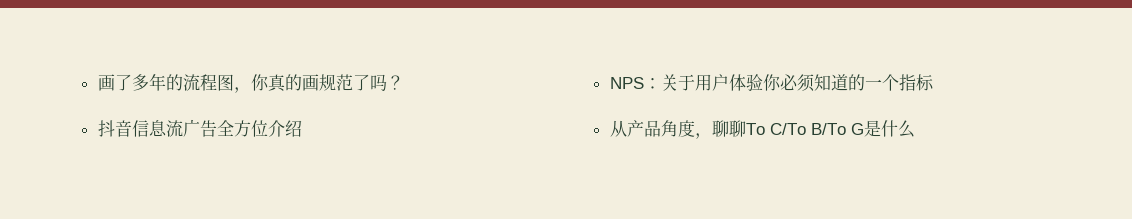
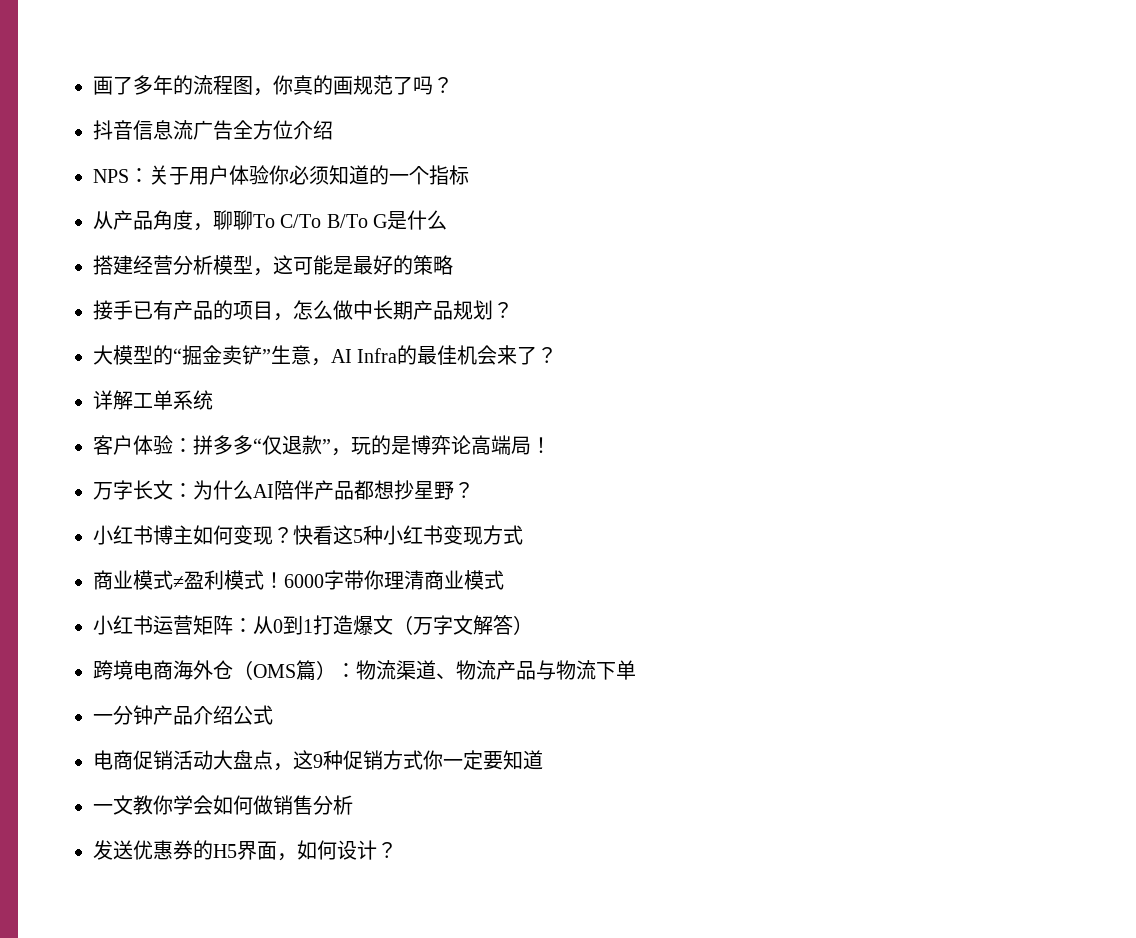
+ 搭建经营分析模型，这可能是最好的策略
+ 接手已有产品的项目，怎么做中长期产品规划？
+ 大模型的“掘金卖铲”生意，AI Infra的最佳机会来了？
+ 详解工单系统
+ 客户体验：拼多多“仅退款”，玩的是博弈论高端局！
+ 万字长文：为什么AI陪伴产品都想抄星野？
+ 小红书博主如何变现？快看这5种小红书变现方式
+ 商业模式≠盈利模式！6000字带你理清商业模式
+ 小红书运营矩阵：从0到1打造爆文（万字文解答）
+ 跨境电商海外仓（OMS篇）：物流渠道、物流产品与物流下单
+ 一分钟产品介绍公式
+ 电商促销活动大盘点，这9种促销方式你一定要知道
+ 一文教你学会如何做销售分析
+ 发送优惠券的H5界面，如何设计？

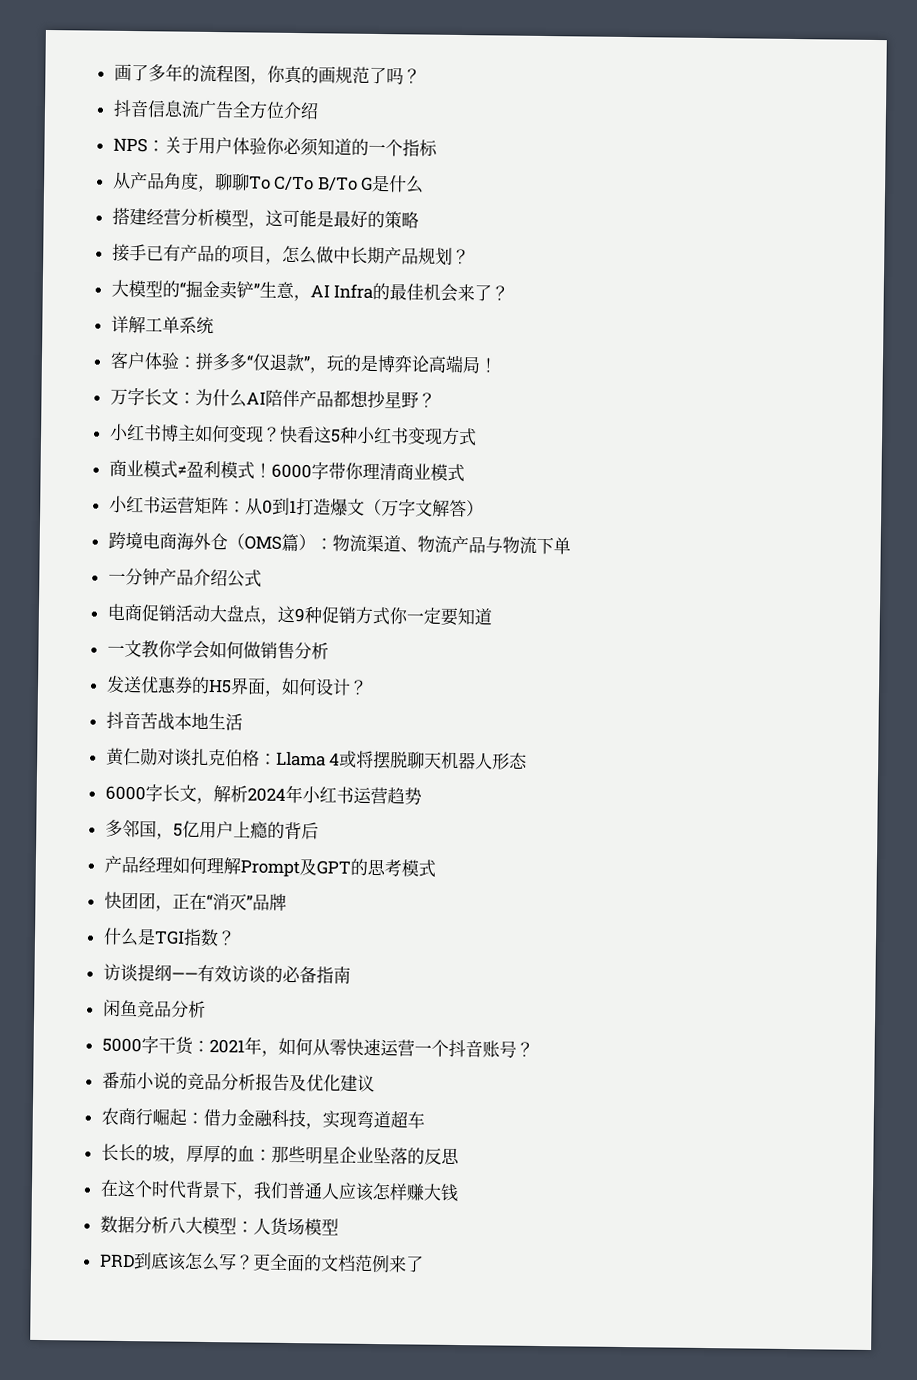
+ 抖音苦战本地生活
+ 黄仁勋对谈扎克伯格：Llama 4或将摆脱聊天机器人形态
+ 6000字长文，解析2024年小红书运营趋势
+ 多邻国，5亿用户上瘾的背后
+ 产品经理如何理解Prompt及GPT的思考模式
+ 快团团，正在“消灭”品牌
+ 什么是TGI指数？
+ 访谈提纲——有效访谈的必备指南
+ 闲鱼竞品分析
+ 5000字干货：2021年，如何从零快速运营一个抖音账号？
+ 番茄小说的竞品分析报告及优化建议
+ 农商行崛起：借力金融科技，实现弯道超车
+ 长长的坡，厚厚的血：那些明星企业坠落的反思
+ 在这个时代背景下，我们普通人应该怎样赚大钱
+ 数据分析八大模型：人货场模型
+ PRD到底该怎么写？更全面的文档范例来了

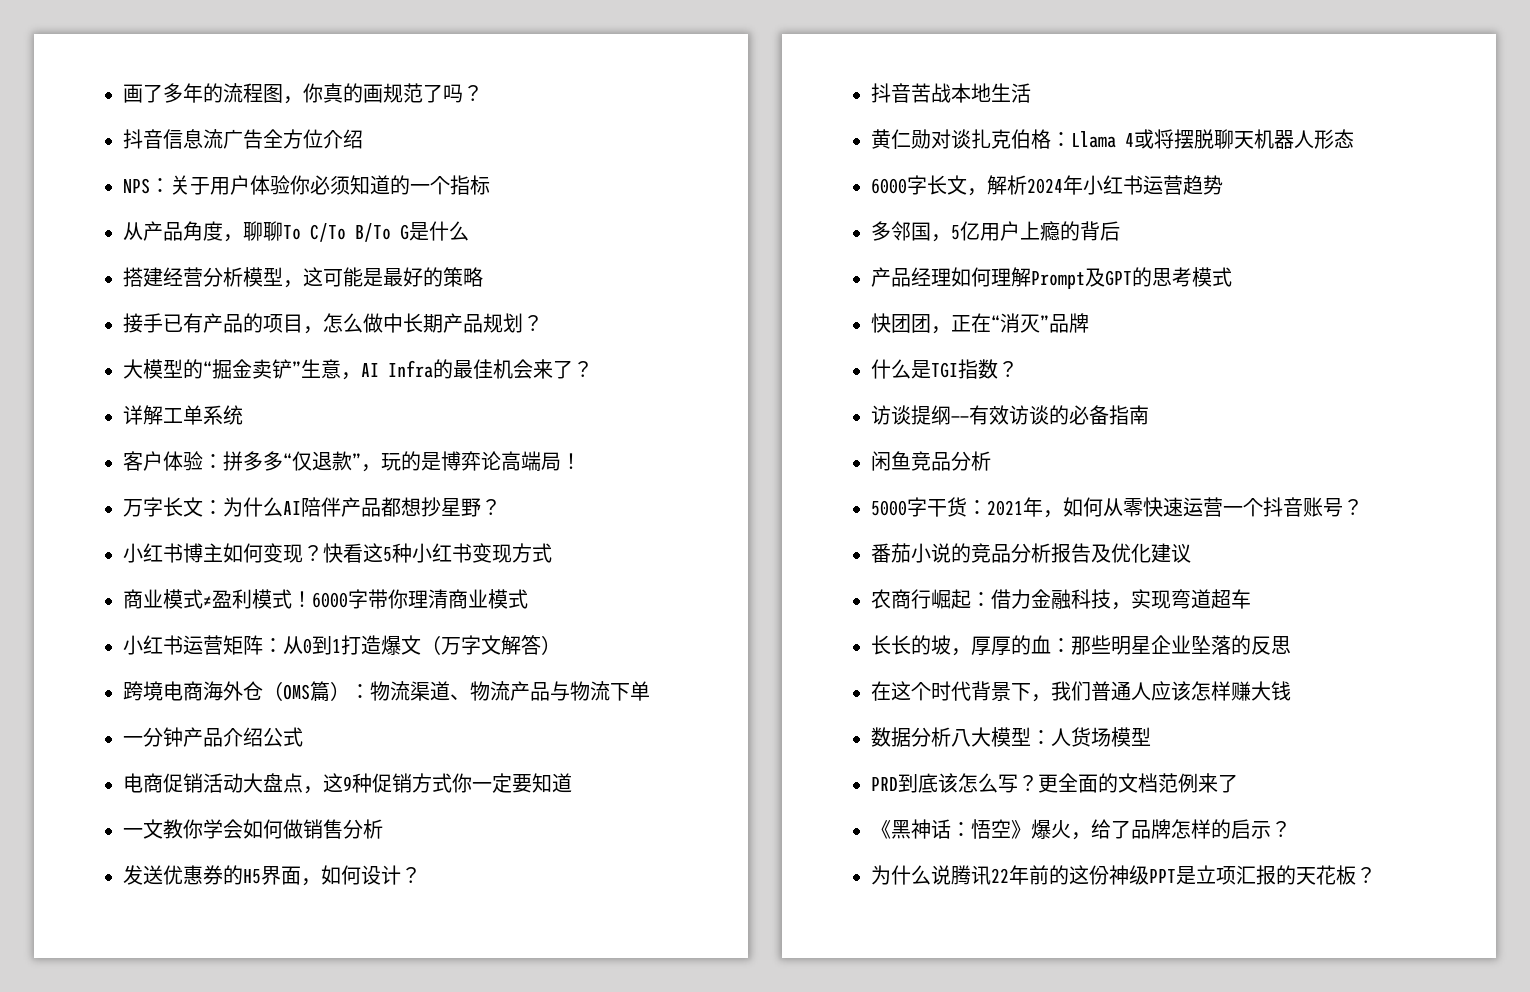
+ 《黑神话：悟空》爆火，给了品牌怎样的启示？
+ 为什么说腾讯22年前的这份神级PPT是立项汇报的天花板？

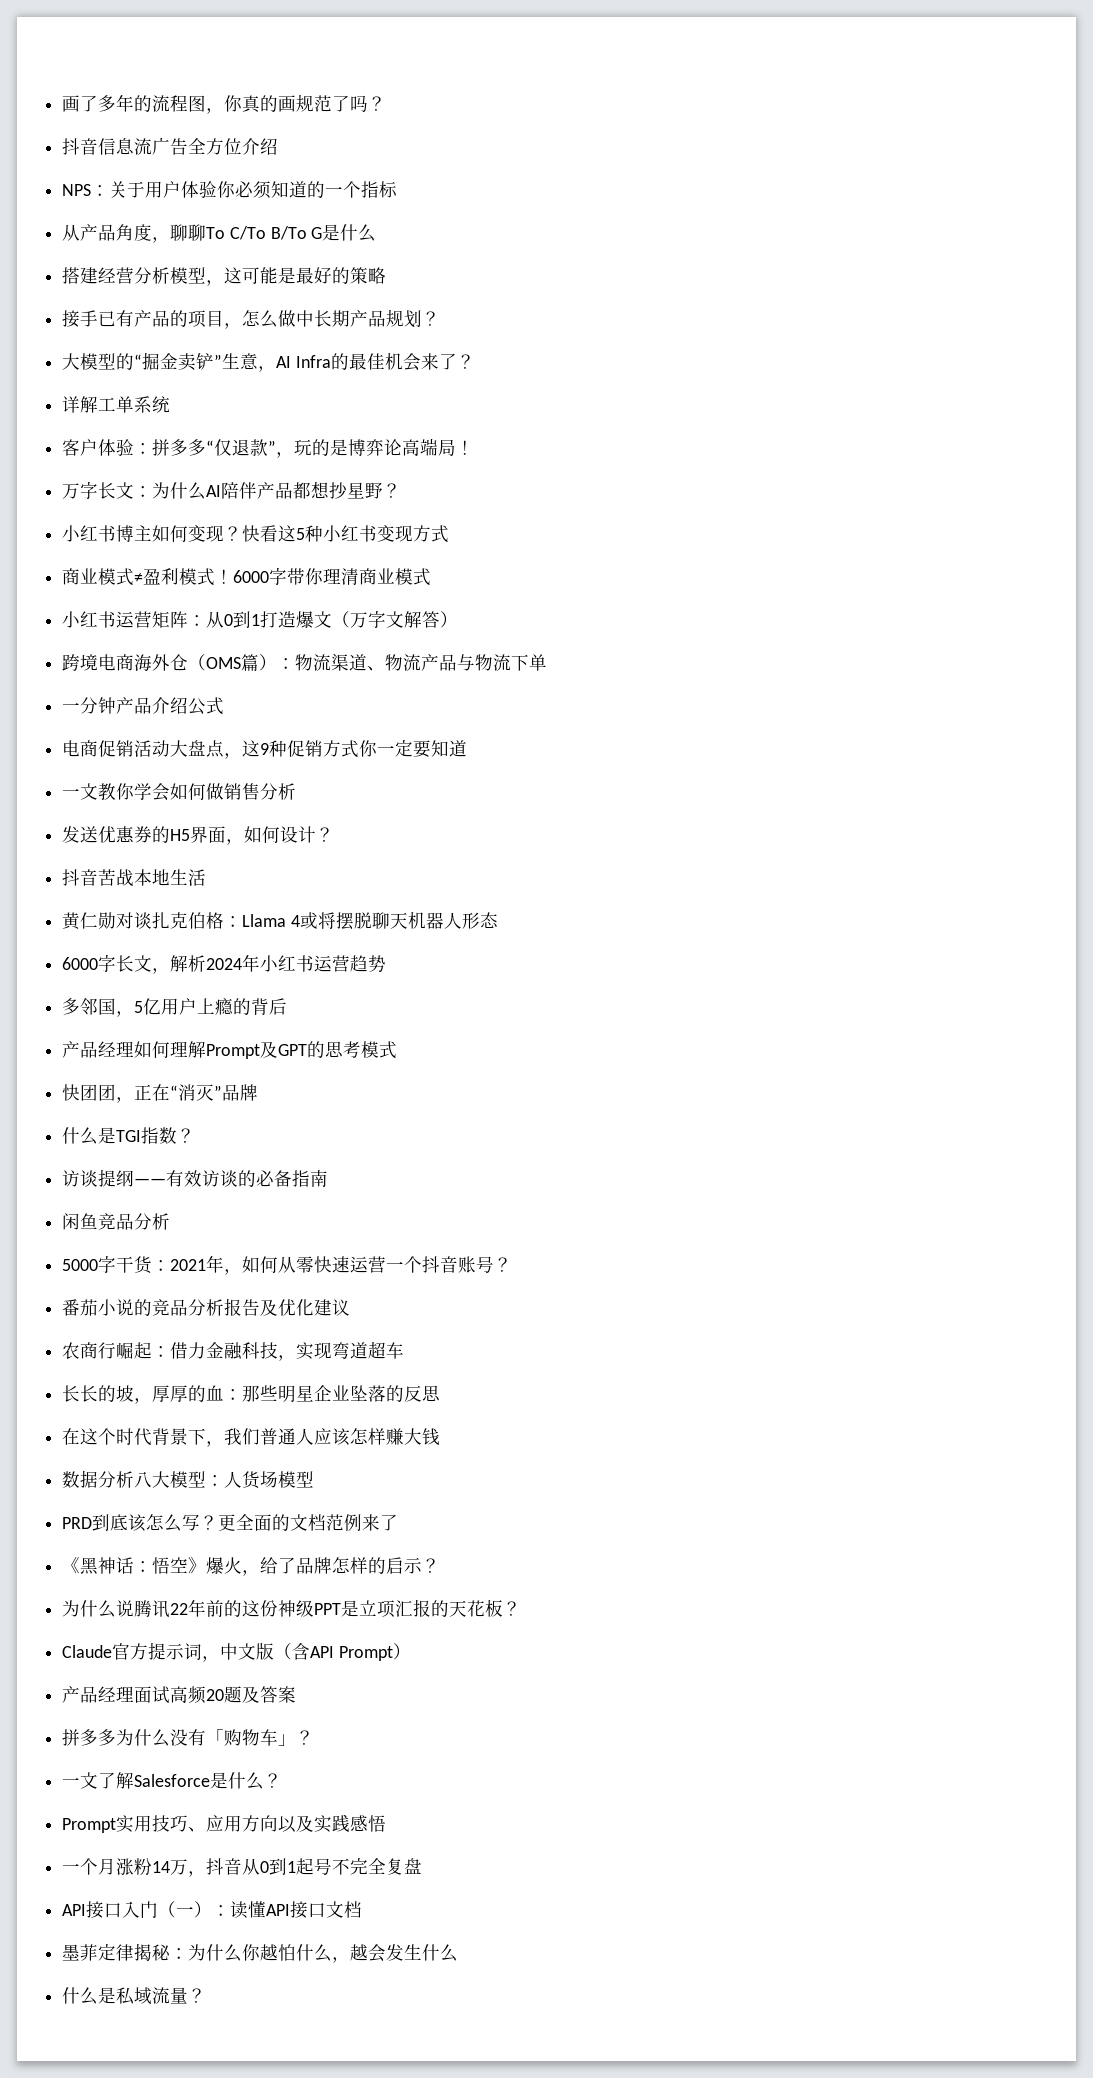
+ Claude官方提示词，中文版（含API Prompt）
+ 产品经理面试高频20题及答案
+ 拼多多为什么没有「购物车」？
+ 一文了解Salesforce是什么？
+ Prompt实用技巧、应用方向以及实践感悟
+ 一个月涨粉14万，抖音从0到1起号不完全复盘
+ API接口入门（一）：读懂API接口文档
+ 墨菲定律揭秘：为什么你越怕什么，越会发生什么
+ 什么是私域流量？

